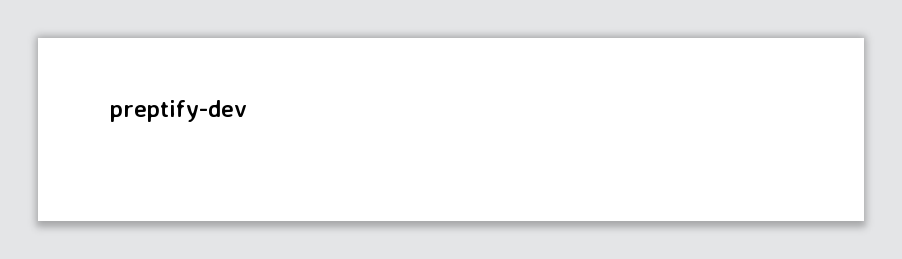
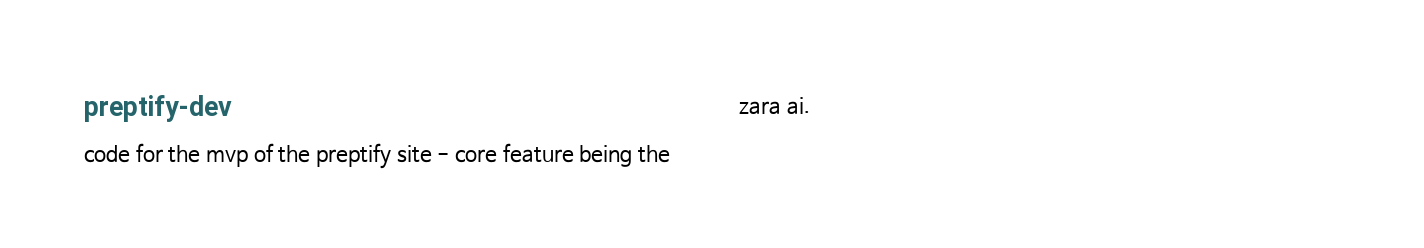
+ code for the mvp of the preptify site - core feature being the zara ai.

